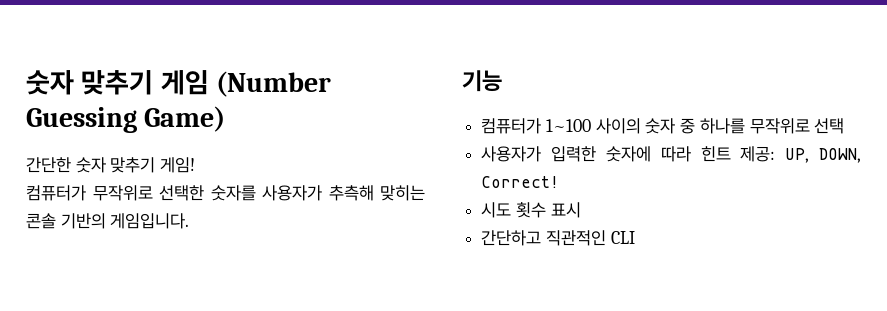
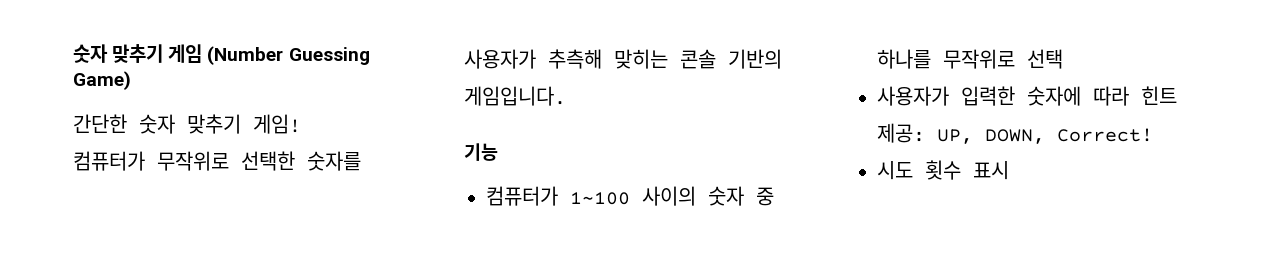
- 간단하고 직관적인 CLI

